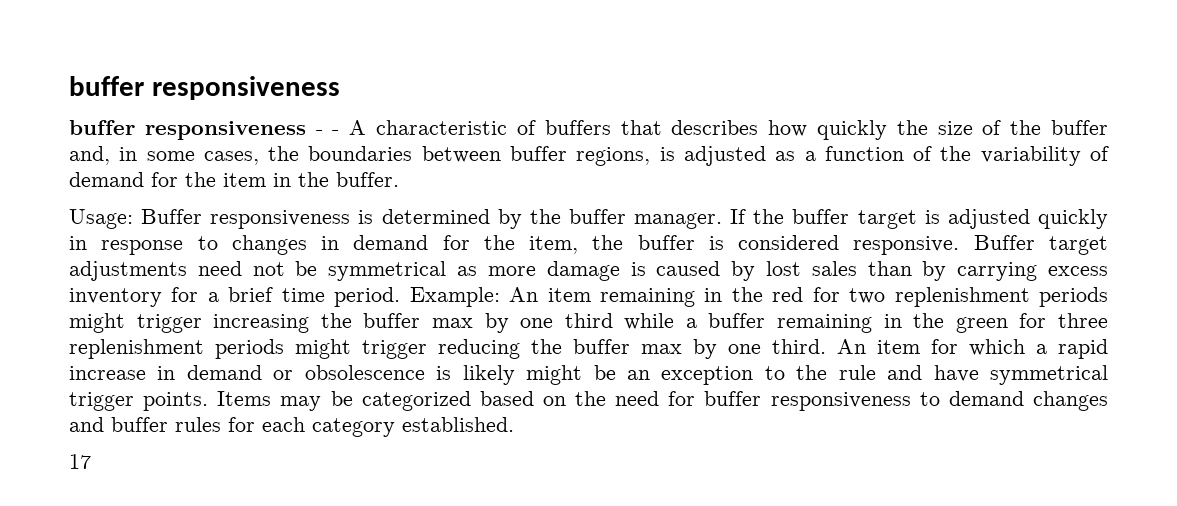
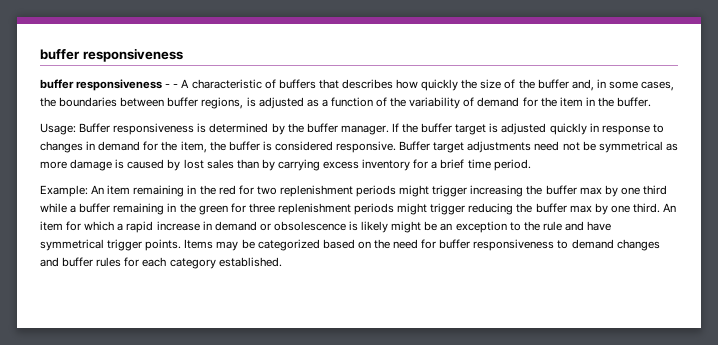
- Buffer target adjustments need not be symmetrical as more damage is caused by lost sales than by carrying excess inventory for a brief time period. Example:
+ Buffer target adjustments need not be symmetrical as more damage is caused by lost sales than by carrying excess inventory for a brief time period.
+ Example:
- 17

